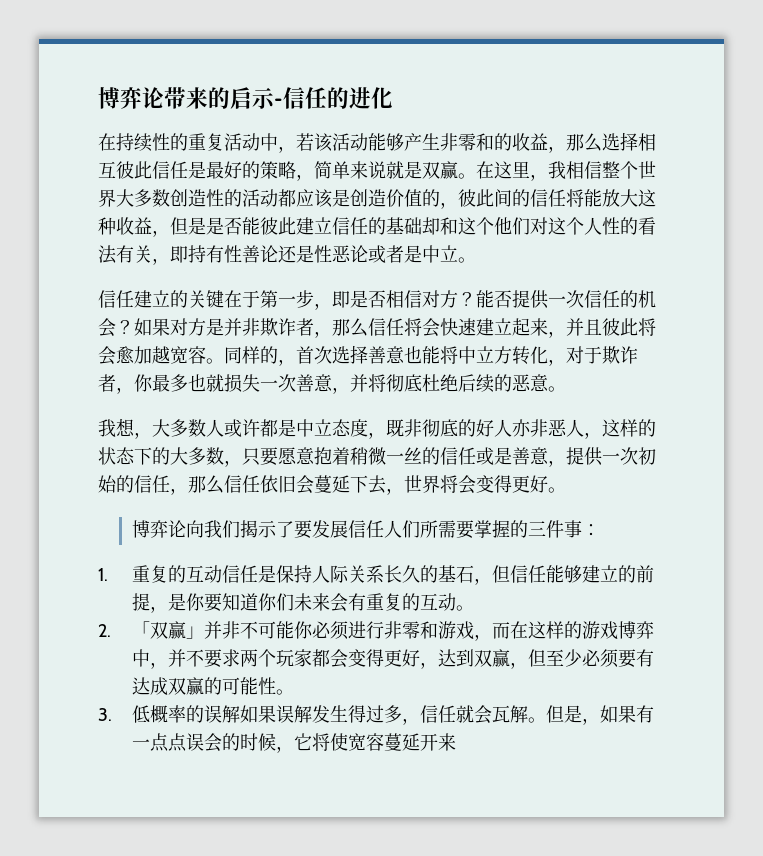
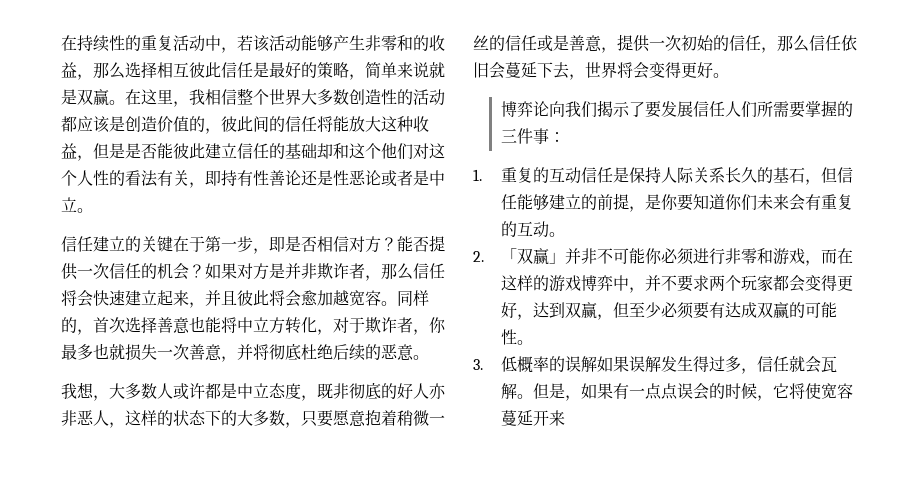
- 博弈论带来的启示-信任的进化

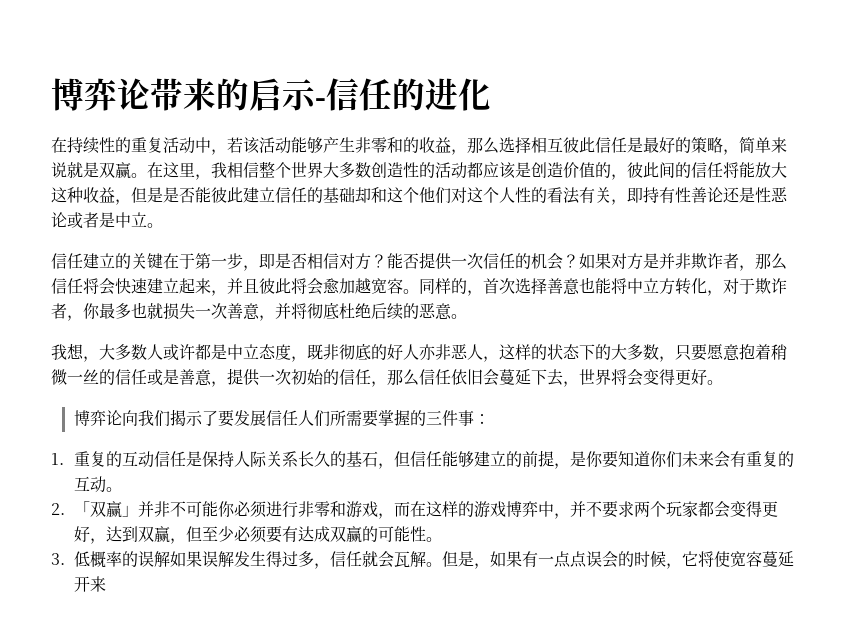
+ 博弈论带来的启示-信任的进化

